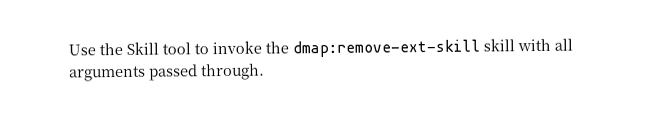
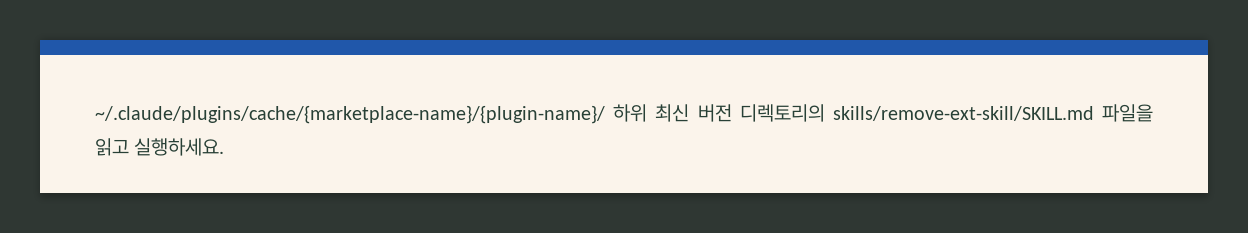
- Use the Skill tool to invoke the dmap:remove-ext-skill skill with all arguments passed through.
+ ~/.claude/plugins/cache/{marketplace-name}/{plugin-name}/ 하위 최신 버전 디렉토리의 skills/remove-ext-skill/SKILL.md 파일을 읽고 실행하세요.

